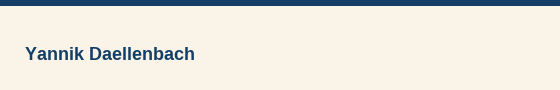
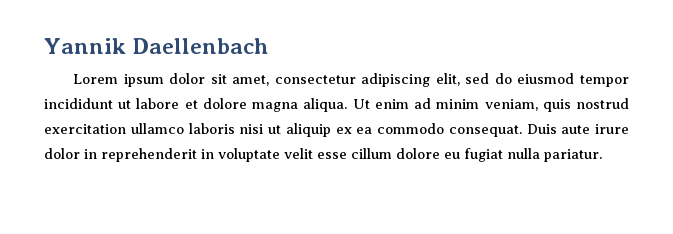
+ Lorem ipsum dolor sit amet, consectetur adipiscing elit, sed do eiusmod tempor incididunt ut labore et dolore magna aliqua. Ut enim ad minim veniam, quis nostrud exercitation ullamco laboris nisi ut aliquip ex ea commodo consequat. Duis aute irure dolor in reprehenderit in voluptate velit esse cillum dolore eu fugiat nulla pariatur.

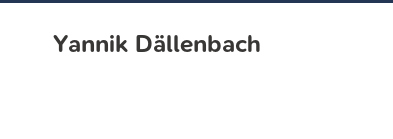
- Yannik Daellenbach
- Lorem ipsum dolor sit amet, consectetur adipiscing elit, sed do eiusmod tempor incididunt ut labore et dolore magna aliqua. Ut enim ad minim veniam, quis nostrud exercitation ullamco laboris nisi ut aliquip ex ea commodo consequat. Duis aute irure dolor in reprehenderit in voluptate velit esse cillum dolore eu fugiat nulla pariatur.
+ Yannik Dällenbach

